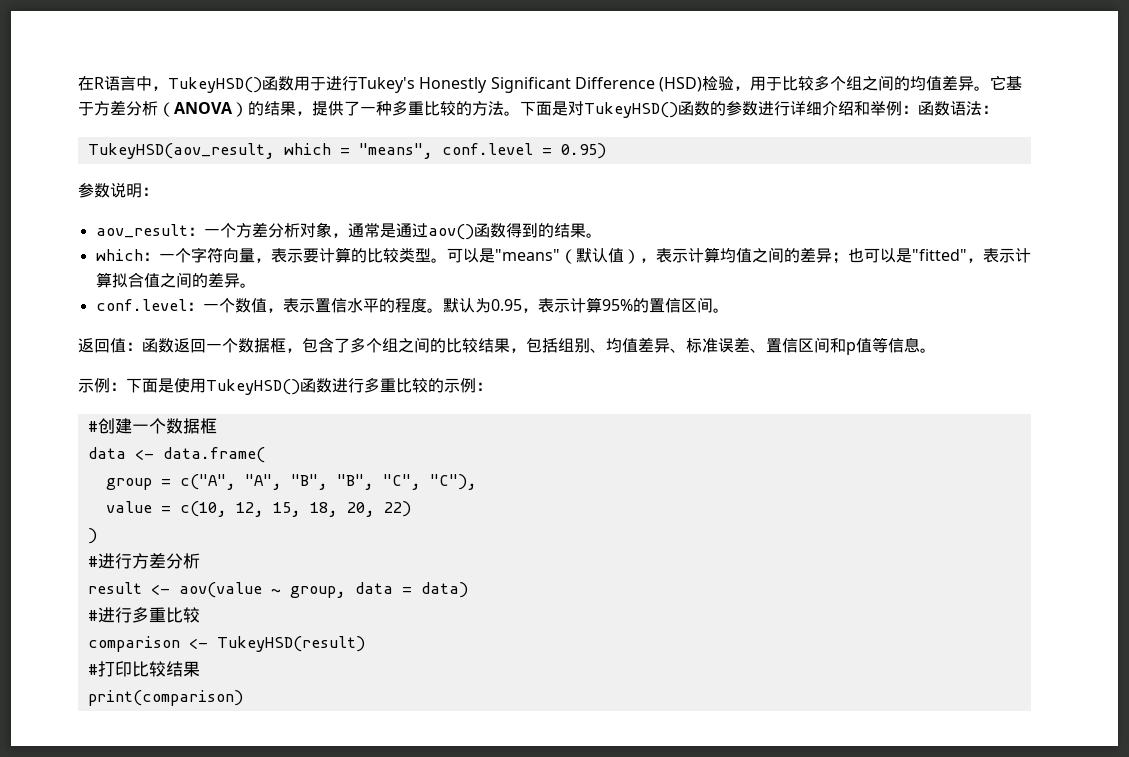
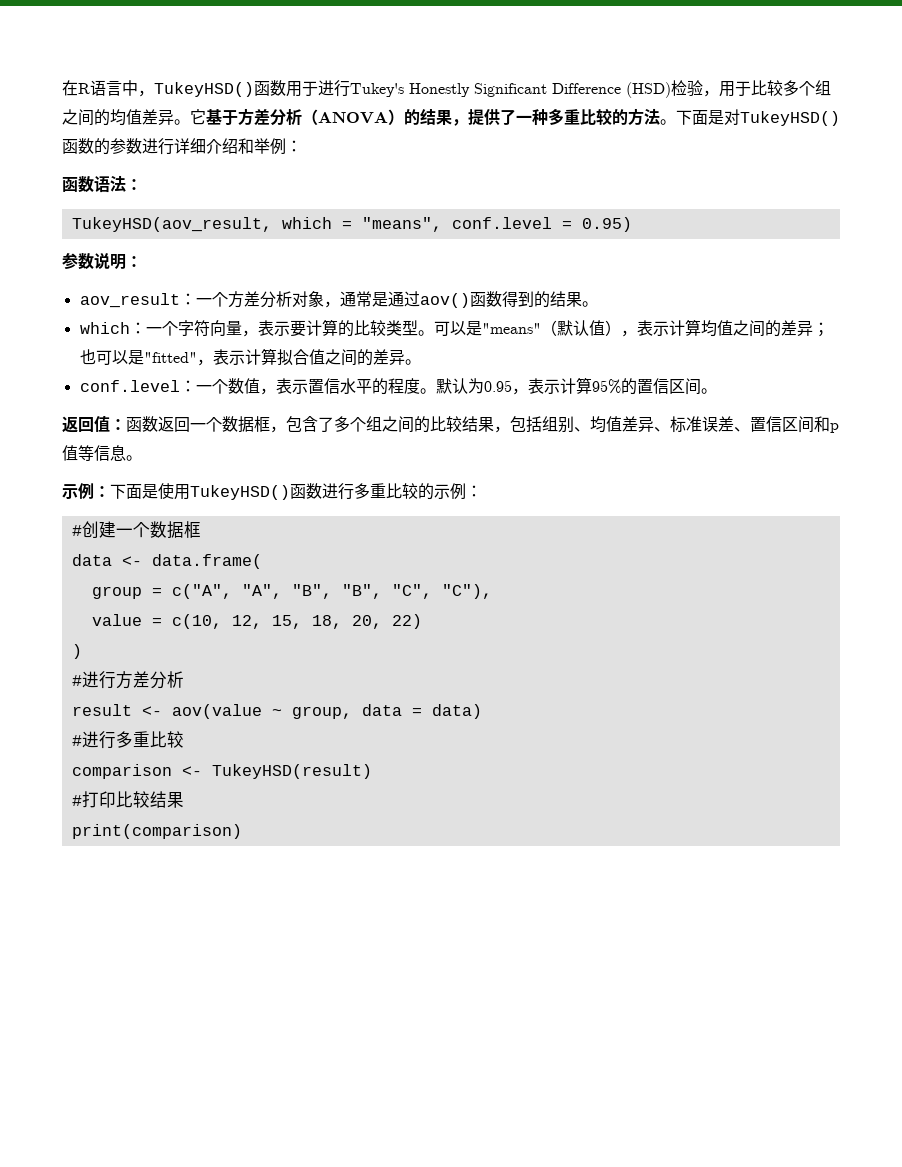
- 下面是对TukeyHSD()函数的参数进行详细介绍和举例：函数语法：
+ 下面是对TukeyHSD()函数的参数进行详细介绍和举例：
+ 函数语法：

